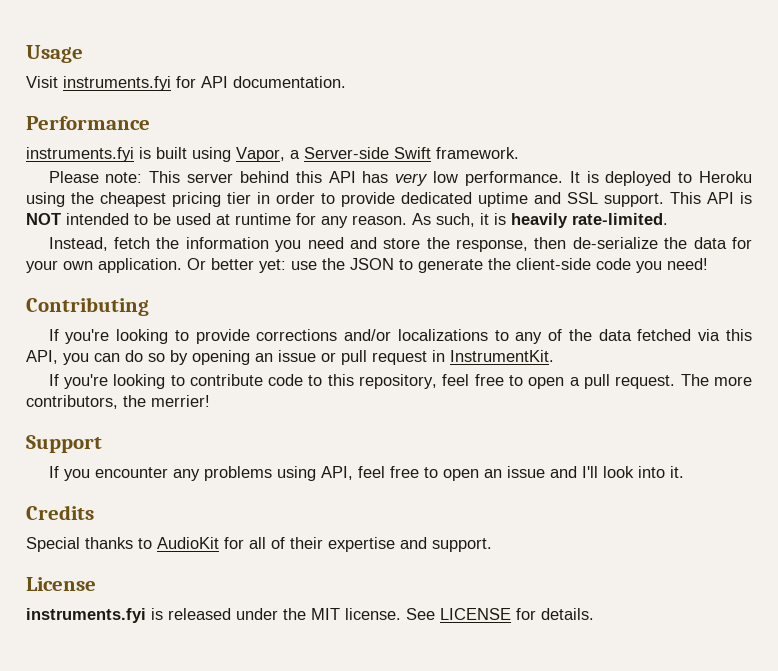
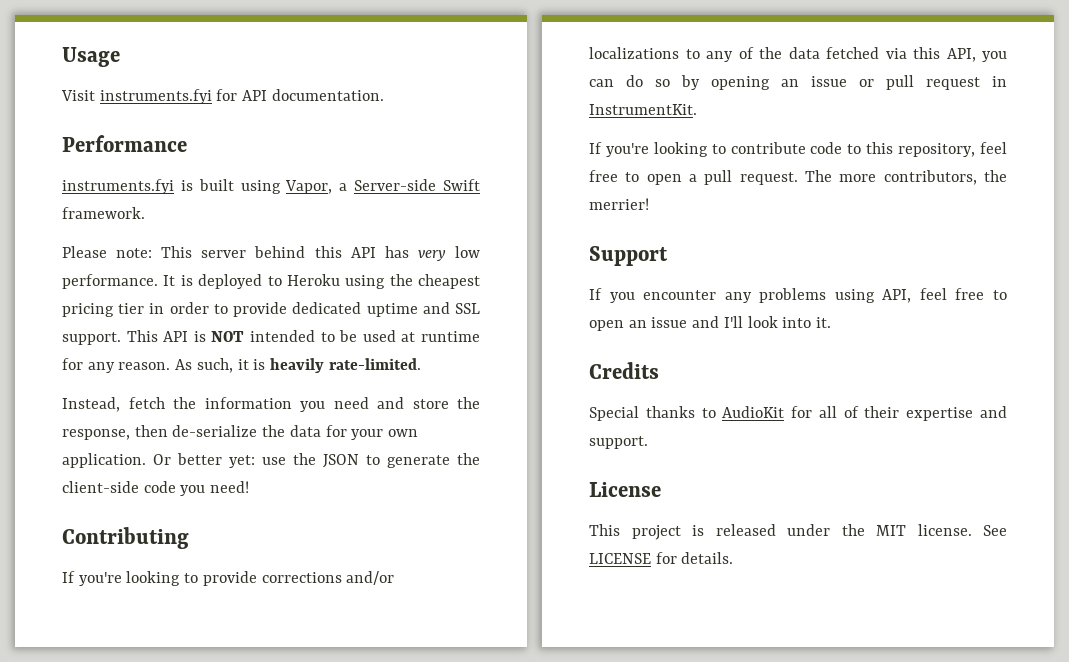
- instruments.fyi is released under the MIT license.
+ This project is released under the MIT license.

